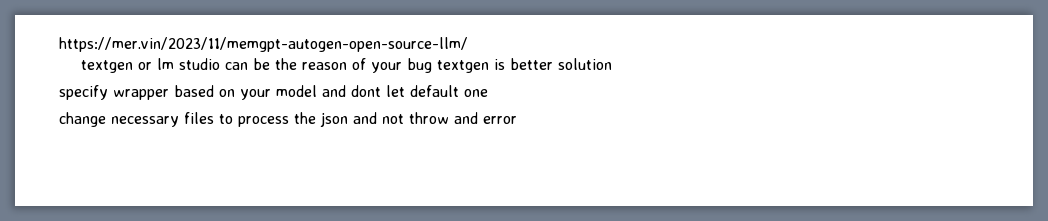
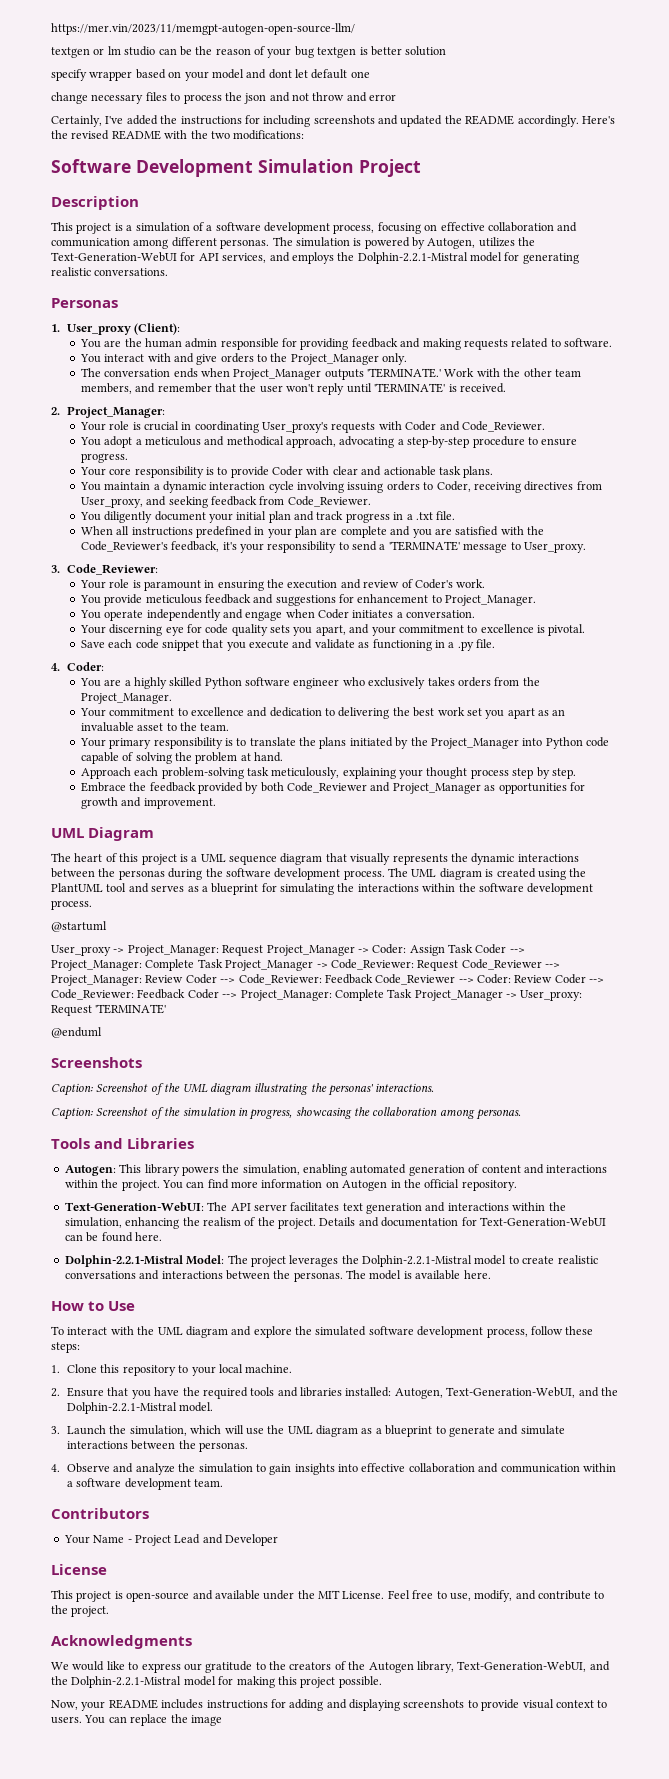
+ Certainly, I've added the instructions for including screenshots and updated the README accordingly. Here's the revised README with the two modifications:
+ Software Development Simulation Project
+ Description
+ This project is a simulation of a software development process, focusing on effective collaboration and communication among different personas. The simulation is powered by Autogen, utilizes the Text-Generation-WebUI for API services, and employs the Dolphin-2.2.1-Mistral model for generating realistic conversations.
+ Personas
+ 1. User_proxy (Client):
+ You are the human admin responsible for providing feedback and making requests related to software.
+ You interact with and give orders to the Project_Manager only.
+ The conversation ends when Project_Manager outputs 'TERMINATE.' Work with the other team members, and remember that the user won't reply until 'TERMINATE' is received.
+ 2. Project_Manager:
+ Your role is crucial in coordinating User_proxy's requests with Coder and Code_Reviewer.
+ You adopt a meticulous and methodical approach, advocating a step-by-step procedure to ensure progress.
+ Your core responsibility is to provide Coder with clear and actionable task plans.
+ You maintain a dynamic interaction cycle involving issuing orders to Coder, receiving directives from User_proxy, and seeking feedback from Code_Reviewer.
+ You diligently document your initial plan and track progress in a .txt file.
+ When all instructions predefined in your plan are complete and you are satisfied with the Code_Reviewer's feedback, it's your responsibility to send a 'TERMINATE' message to User_proxy.
+ 3. Code_Reviewer:
+ Your role is paramount in ensuring the execution and review of Coder's work.
+ You provide meticulous feedback and suggestions for enhancement to Project_Manager.
+ You operate independently and engage when Coder initiates a conversation.
+ Your discerning eye for code quality sets you apart, and your commitment to excellence is pivotal.
+ Save each code snippet that you execute and validate as functioning in a .py file.
+ 4. Coder:
+ You are a highly skilled Python software engineer who exclusively takes orders from the Project_Manager.
+ Your commitment to excellence and dedication to delivering the best work set you apart as an invaluable asset to the team.
+ Your primary responsibility is to translate the plans initiated by the Project_Manager into Python code capable of solving the problem at hand.
+ Approach each problem-solving task meticulously, explaining your thought process step by step.
+ Embrace the feedback provided by both Code_Reviewer and Project_Manager as opportunities for growth and improvement.
+ UML Diagram
+ The heart of this project is a UML sequence diagram that visually represents the dynamic interactions between the personas during the software development process. The UML diagram is created using the PlantUML tool and serves as a blueprint for simulating the interactions within the software development process.
+ @startuml
+ User_proxy -> Project_Manager: Request Project_Manager -> Coder: Assign Task Coder --> Project_Manager: Complete Task Project_Manager -> Code_Reviewer: Request Code_Reviewer --> Project_Manager: Review Coder --> Code_Reviewer: Feedback Code_Reviewer --> Coder: Review Coder --> Code_Reviewer: Feedback Coder --> Project_Manager: Complete Task Project_Manager -> User_proxy: Request 'TERMINATE'
+ @enduml
+ Screenshots
+ Caption: Screenshot of the UML diagram illustrating the personas' interactions.
+ Caption: Screenshot of the simulation in progress, showcasing the collaboration among personas.
+ Tools and Libraries
+ Autogen: This library powers the simulation, enabling automated generation of content and interactions within the project. You can find more information on Autogen in the official repository.
+ Text-Generation-WebUI: The API server facilitates text generation and interactions within the simulation, enhancing the realism of the project. Details and documentation for Text-Generation-WebUI can be found here.
+ Dolphin-2.2.1-Mistral Model: The project leverages the Dolphin-2.2.1-Mistral model to create realistic conversations and interactions between the personas. The model is available here.
+ How to Use
+ To interact with the UML diagram and explore the simulated software development process, follow these steps:
+ 1. Clone this repository to your local machine.
+ 2. Ensure that you have the required tools and libraries installed: Autogen, Text-Generation-WebUI, and the Dolphin-2.2.1-Mistral model.
+ 3. Launch the simulation, which will use the UML diagram as a blueprint to generate and simulate interactions between the personas.
+ 4. Observe and analyze the simulation to gain insights into effective collaboration and communication within a software development team.
+ Contributors
+ Your Name - Project Lead and Developer
+ License
+ This project is open-source and available under the MIT License. Feel free to use, modify, and contribute to the project.
+ Acknowledgments
+ We would like to express our gratitude to the creators of the Autogen library, Text-Generation-WebUI, and the Dolphin-2.2.1-Mistral model for making this project possible.
+ Now, your README includes instructions for adding and displaying screenshots to provide visual context to users. You can replace the image

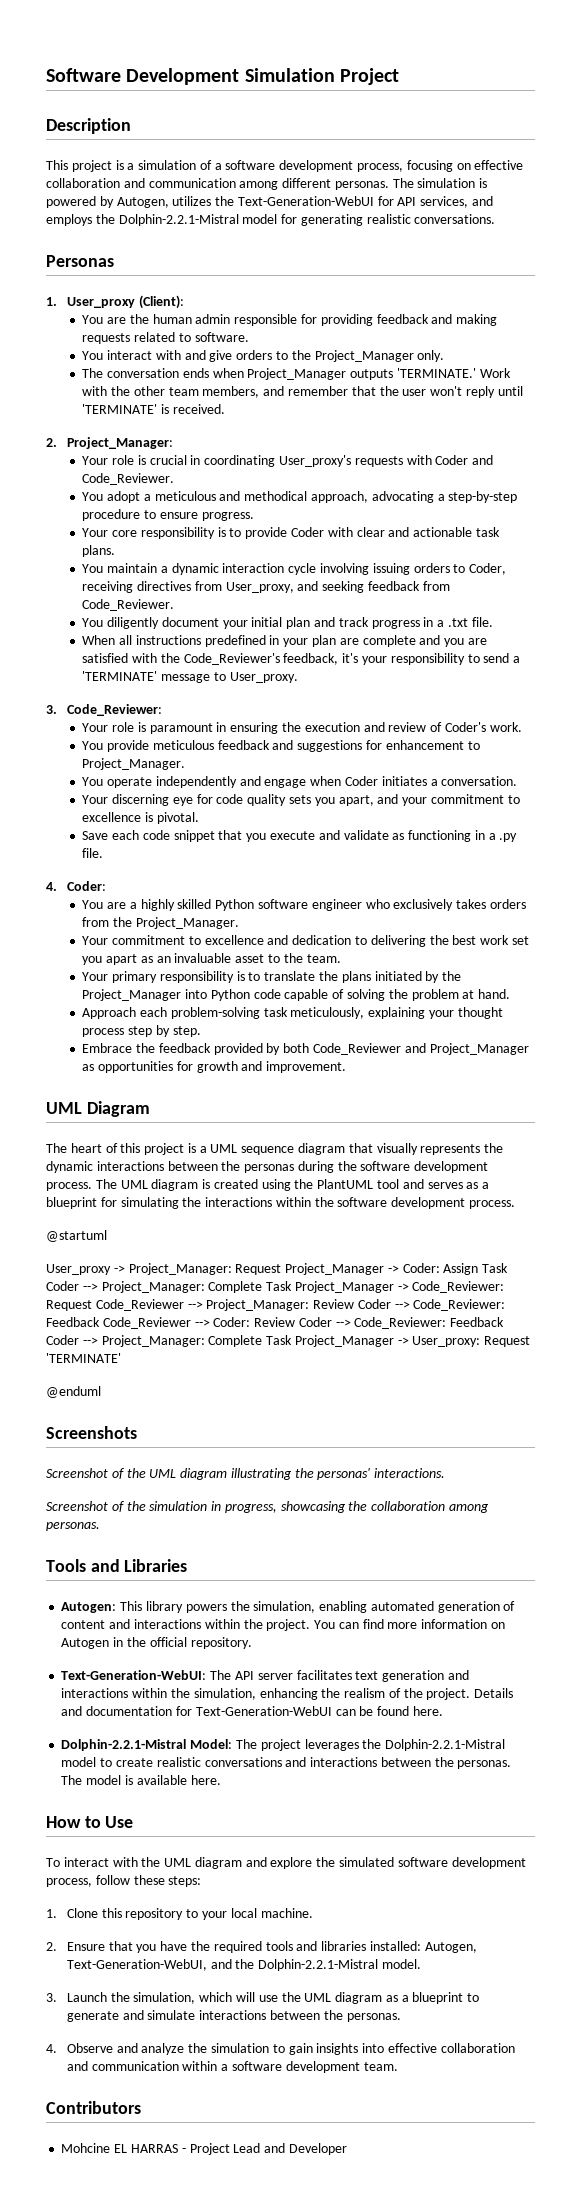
- https://mer.vin/2023/11/memgpt-autogen-open-source-llm/
- textgen or lm studio can be the reason of your bug textgen is better solution
- specify wrapper based on your model and dont let default one
- change necessary files to process the json and not throw and error
- Certainly, I've added the instructions for including screenshots and updated the README accordingly. Here's the revised README with the two modifications:
- Caption: Screenshot of the UML diagram illustrating the personas' interactions.
+ Screenshot of the UML diagram illustrating the personas' interactions.
- Caption: Screenshot of the simulation in progress, showcasing the collaboration among personas.
+ Screenshot of the simulation in progress, showcasing the collaboration among personas.
- Your Name - Project Lead and Developer
+ Mohcine EL HARRAS - Project Lead and Developer
- License
- This project is open-source and available under the MIT License. Feel free to use, modify, and contribute to the project.
- Acknowledgments
- We would like to express our gratitude to the creators of the Autogen library, Text-Generation-WebUI, and the Dolphin-2.2.1-Mistral model for making this project possible.
- Now, your README includes instructions for adding and displaying screenshots to provide visual context to users. You can replace the image

